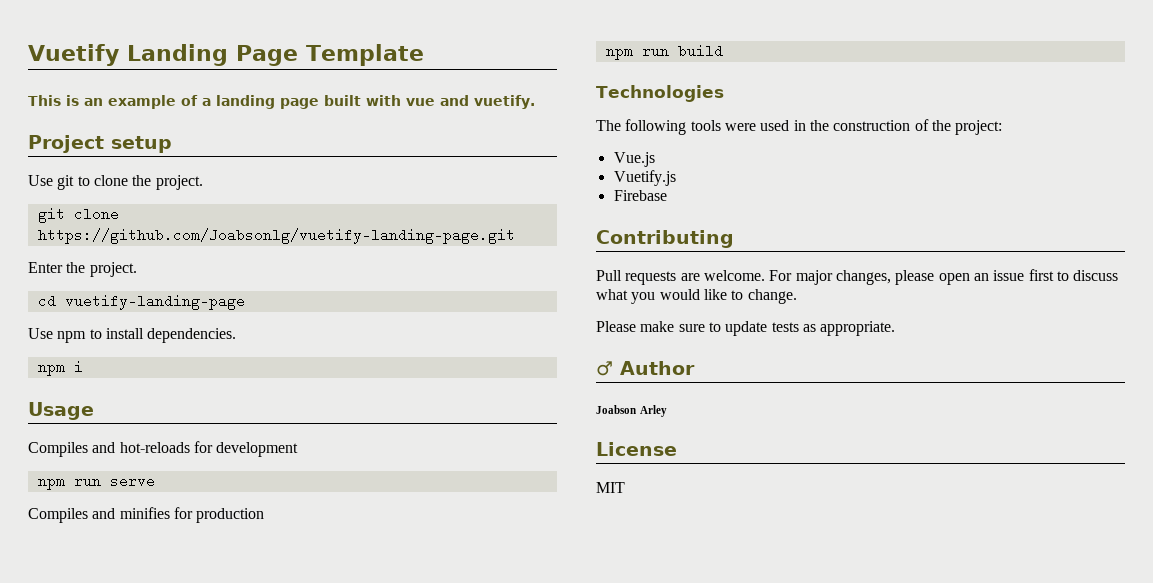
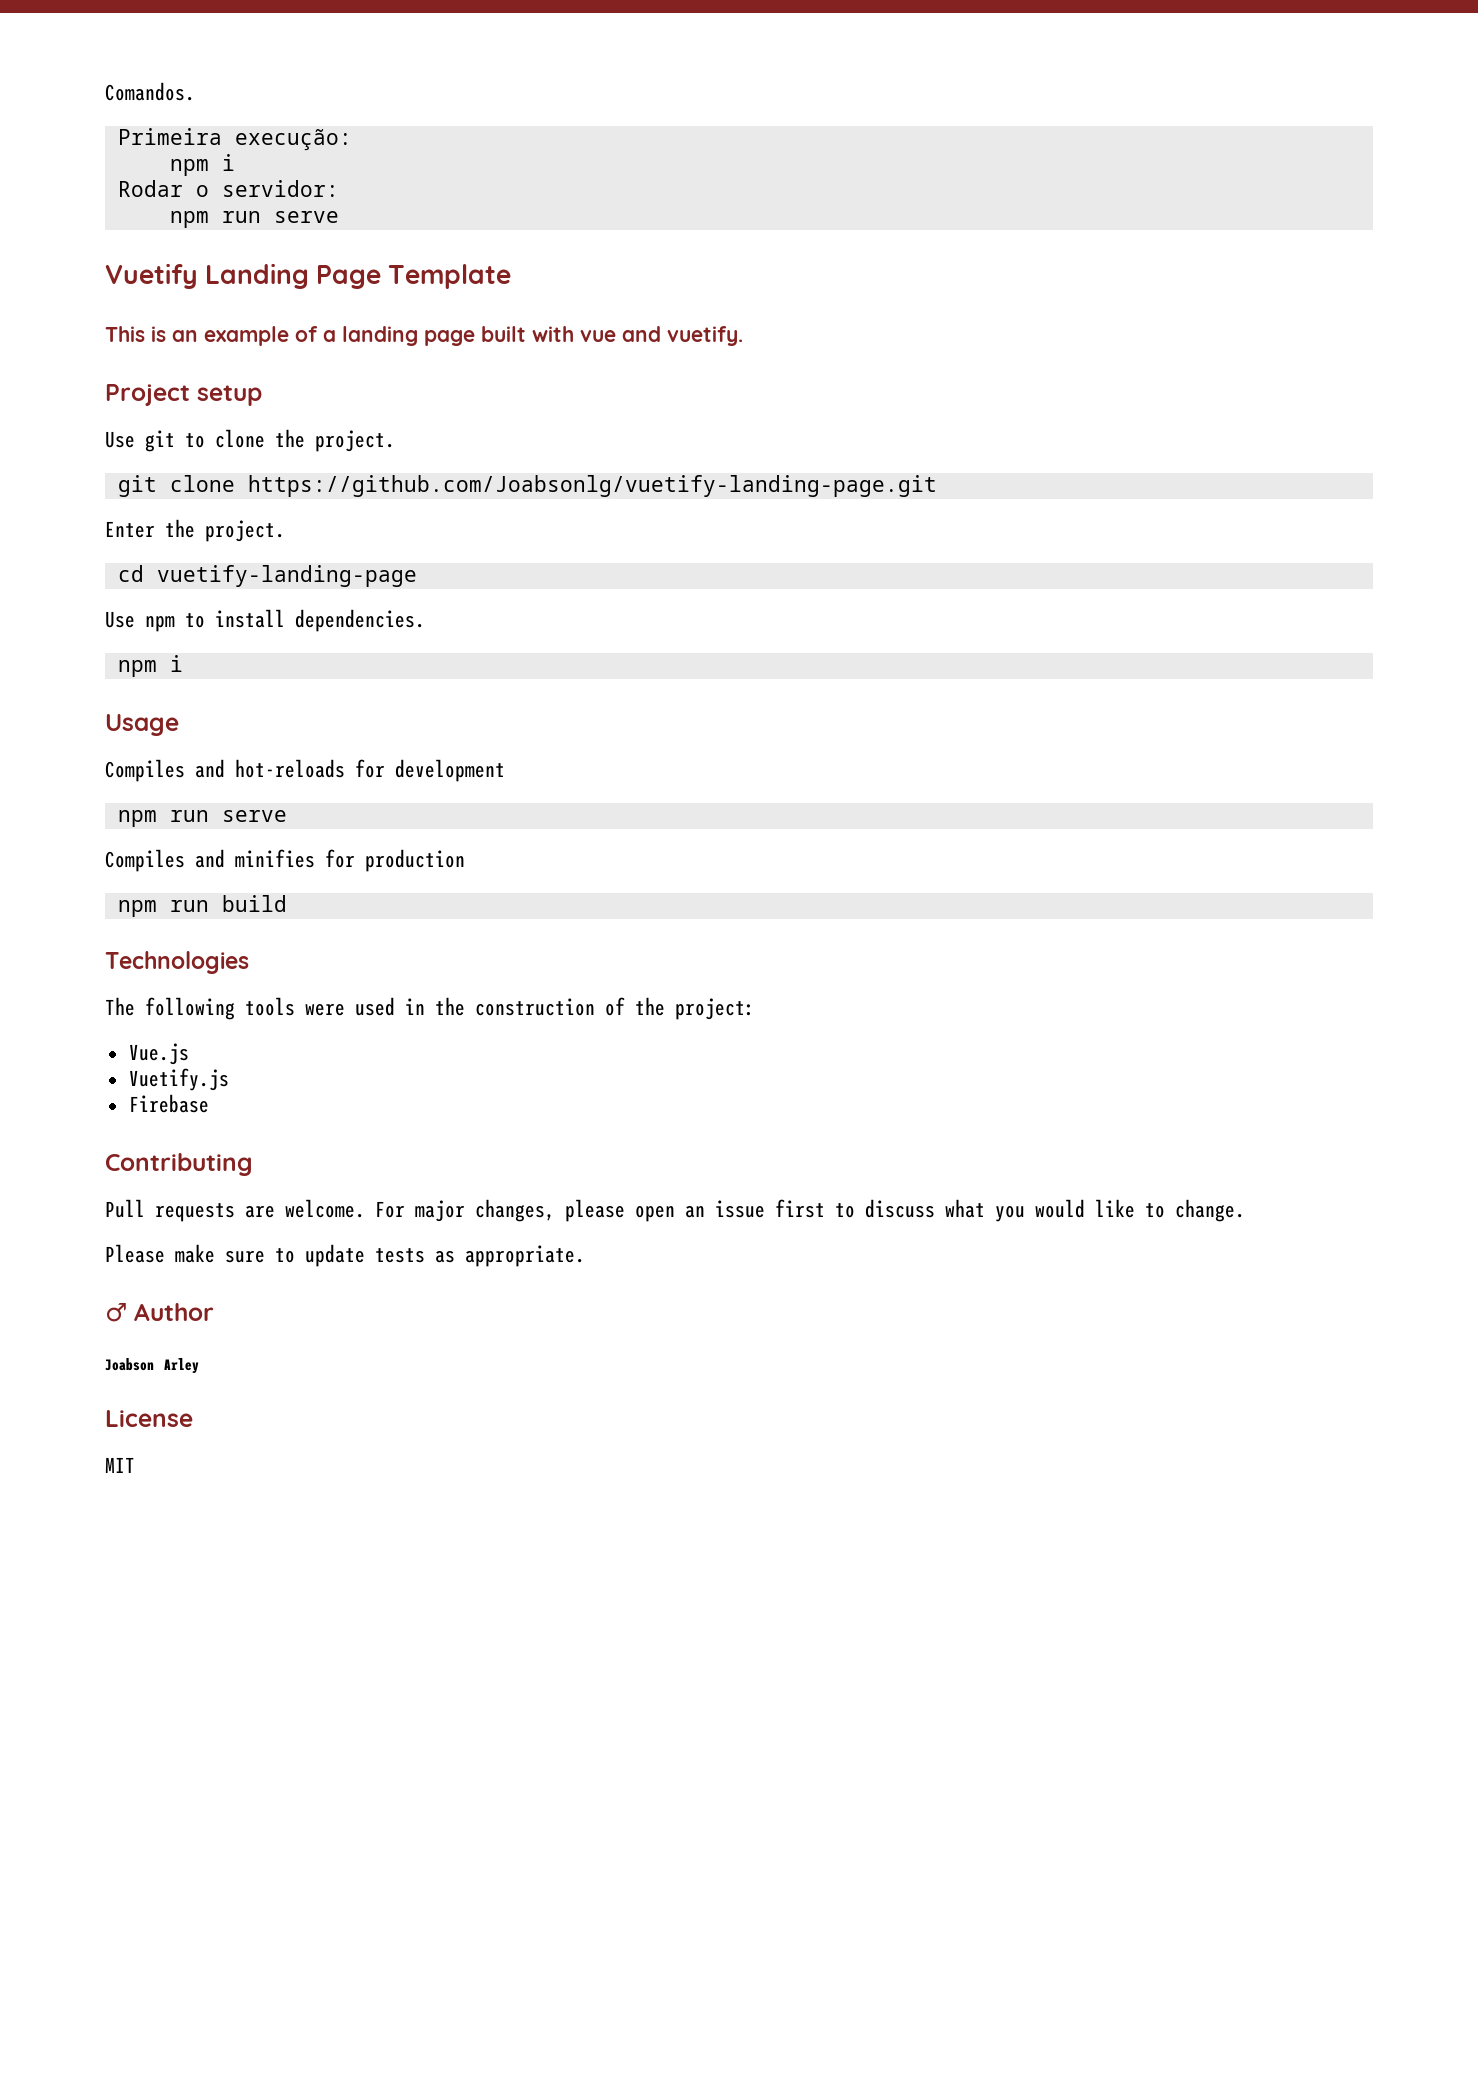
+ Comandos.
+ Primeira execução:
+ npm i
+ Rodar o servidor:
+ npm run serve

